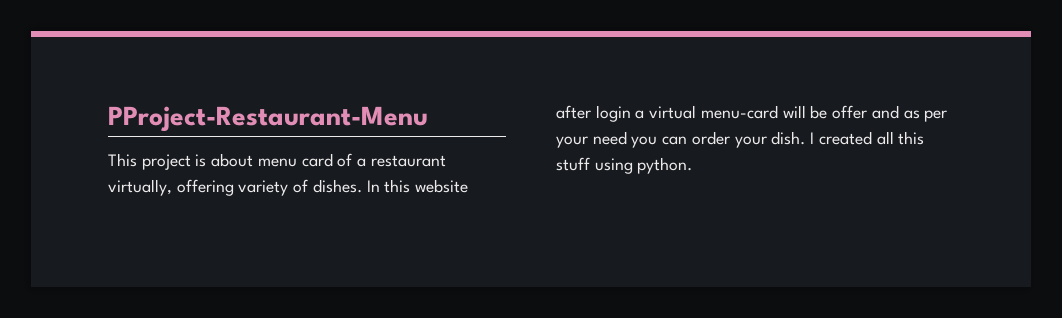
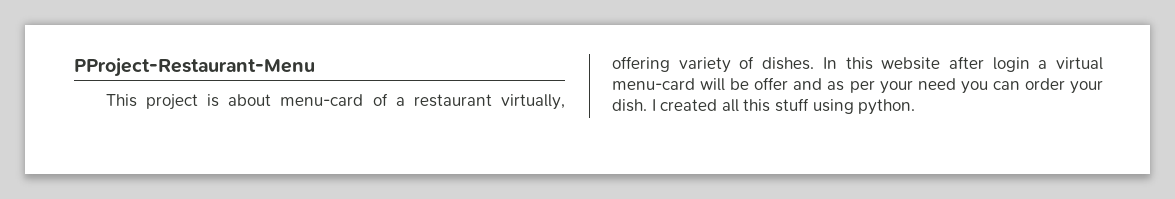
- This project is about menu card of a restaurant virtually, offering variety of dishes.
+ This project is about menu-card of a restaurant virtually, offering variety of dishes.

